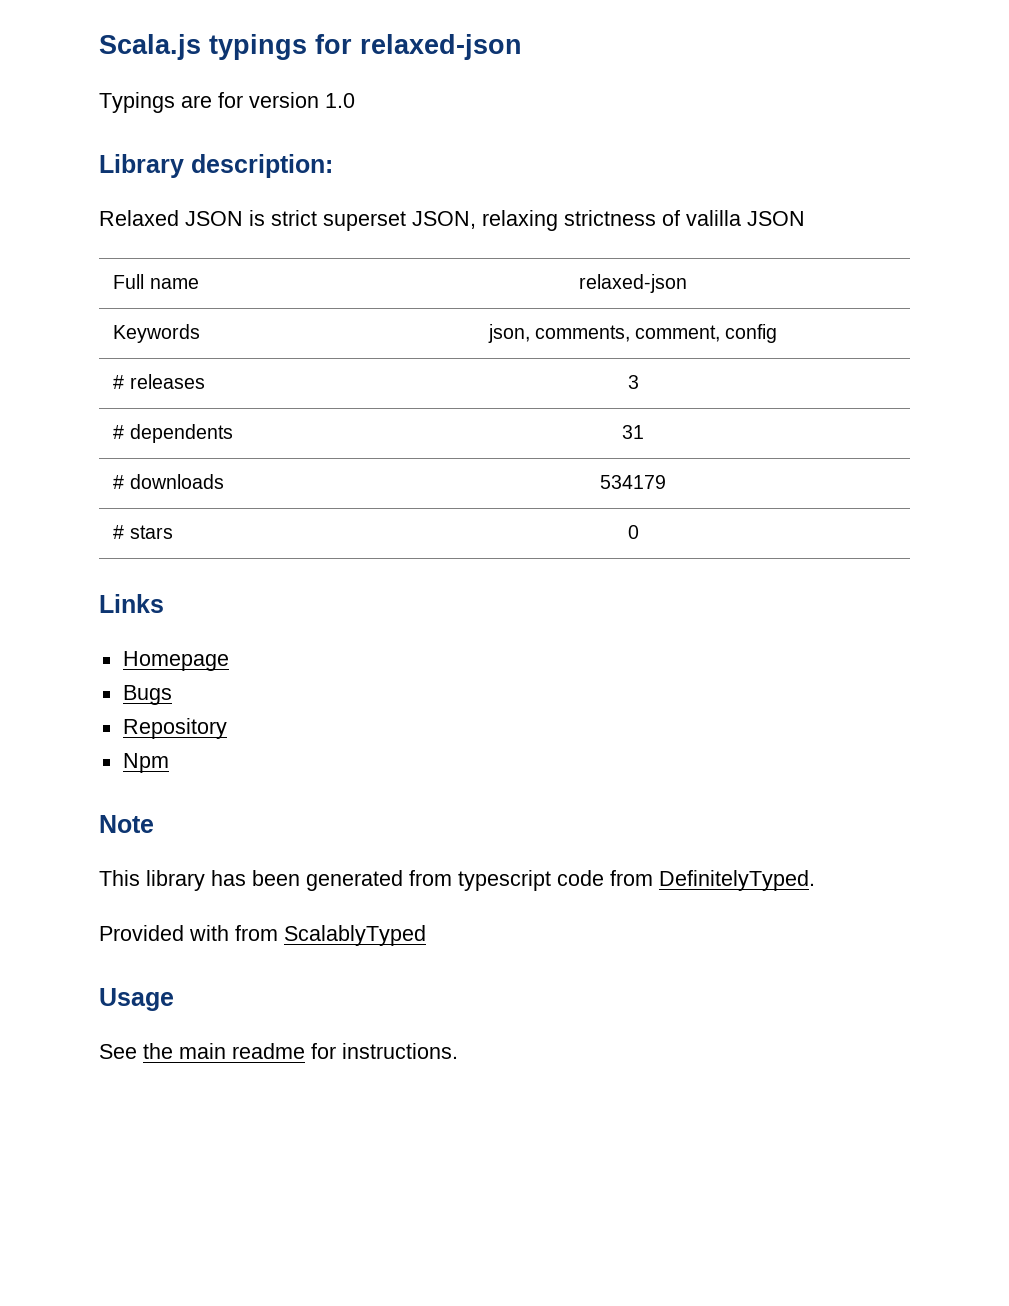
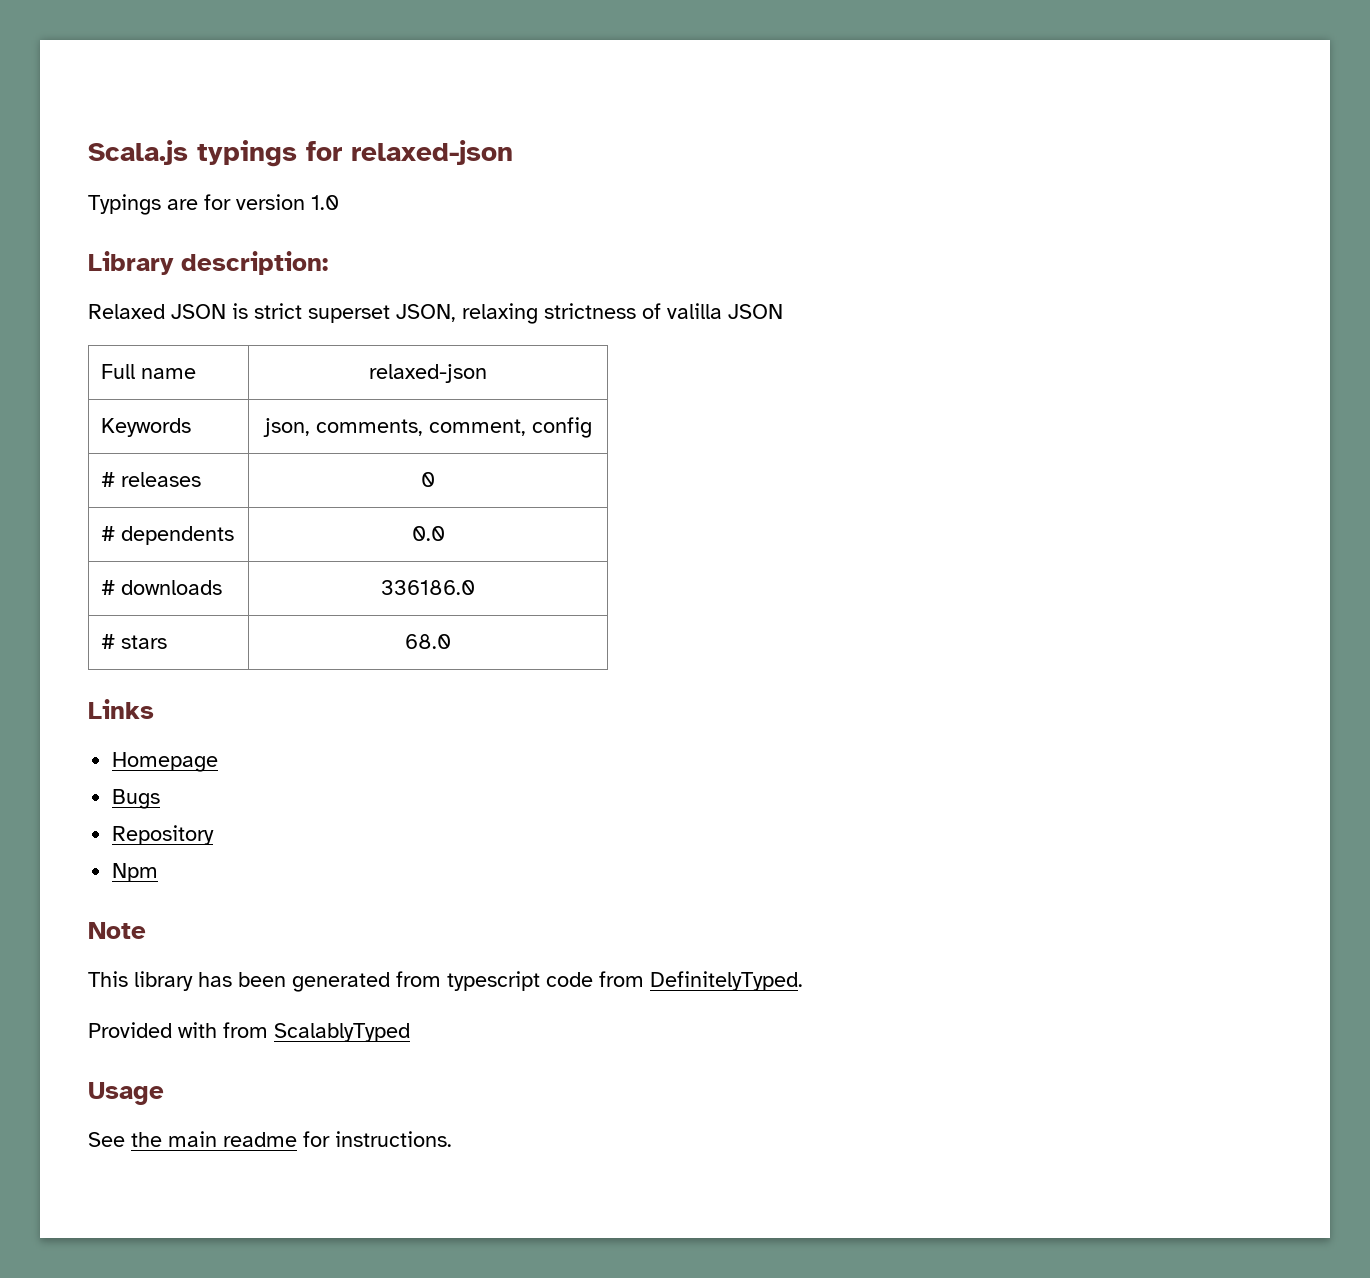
- # releases | 3
+ # releases | 0
- # dependents | 31
+ # dependents | 0.0
- # downloads | 534179
+ # downloads | 336186.0
- # stars | 0
+ # stars | 68.0

